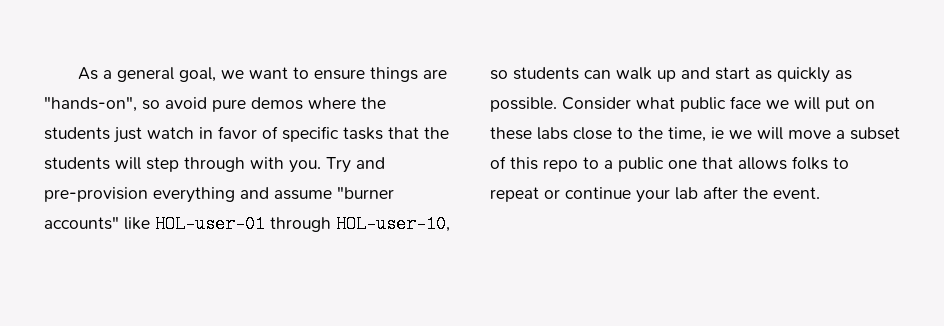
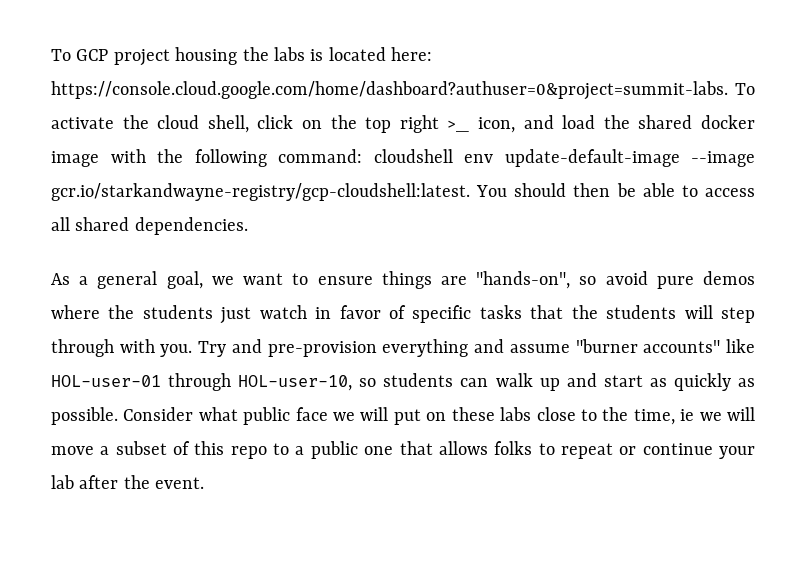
+ To GCP project housing the labs is located here: https://console.cloud.google.com/home/dashboard?authuser=0&project=summit-labs. To activate the cloud shell, click on the top right >_ icon, and load the shared docker image with the following command: cloudshell env update-default-image --image gcr.io/starkandwayne-registry/gcp-cloudshell:latest. You should then be able to access all shared dependencies.

